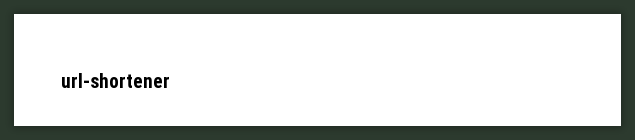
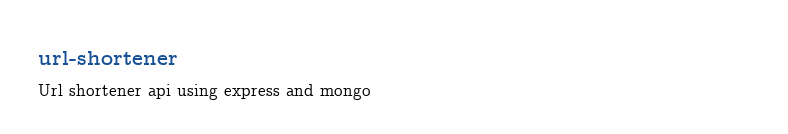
+ Url shortener api using express and mongo

